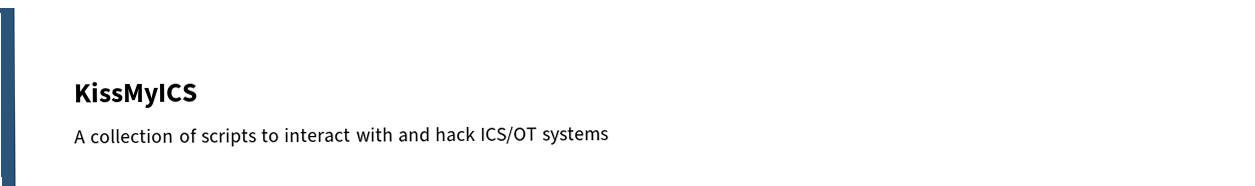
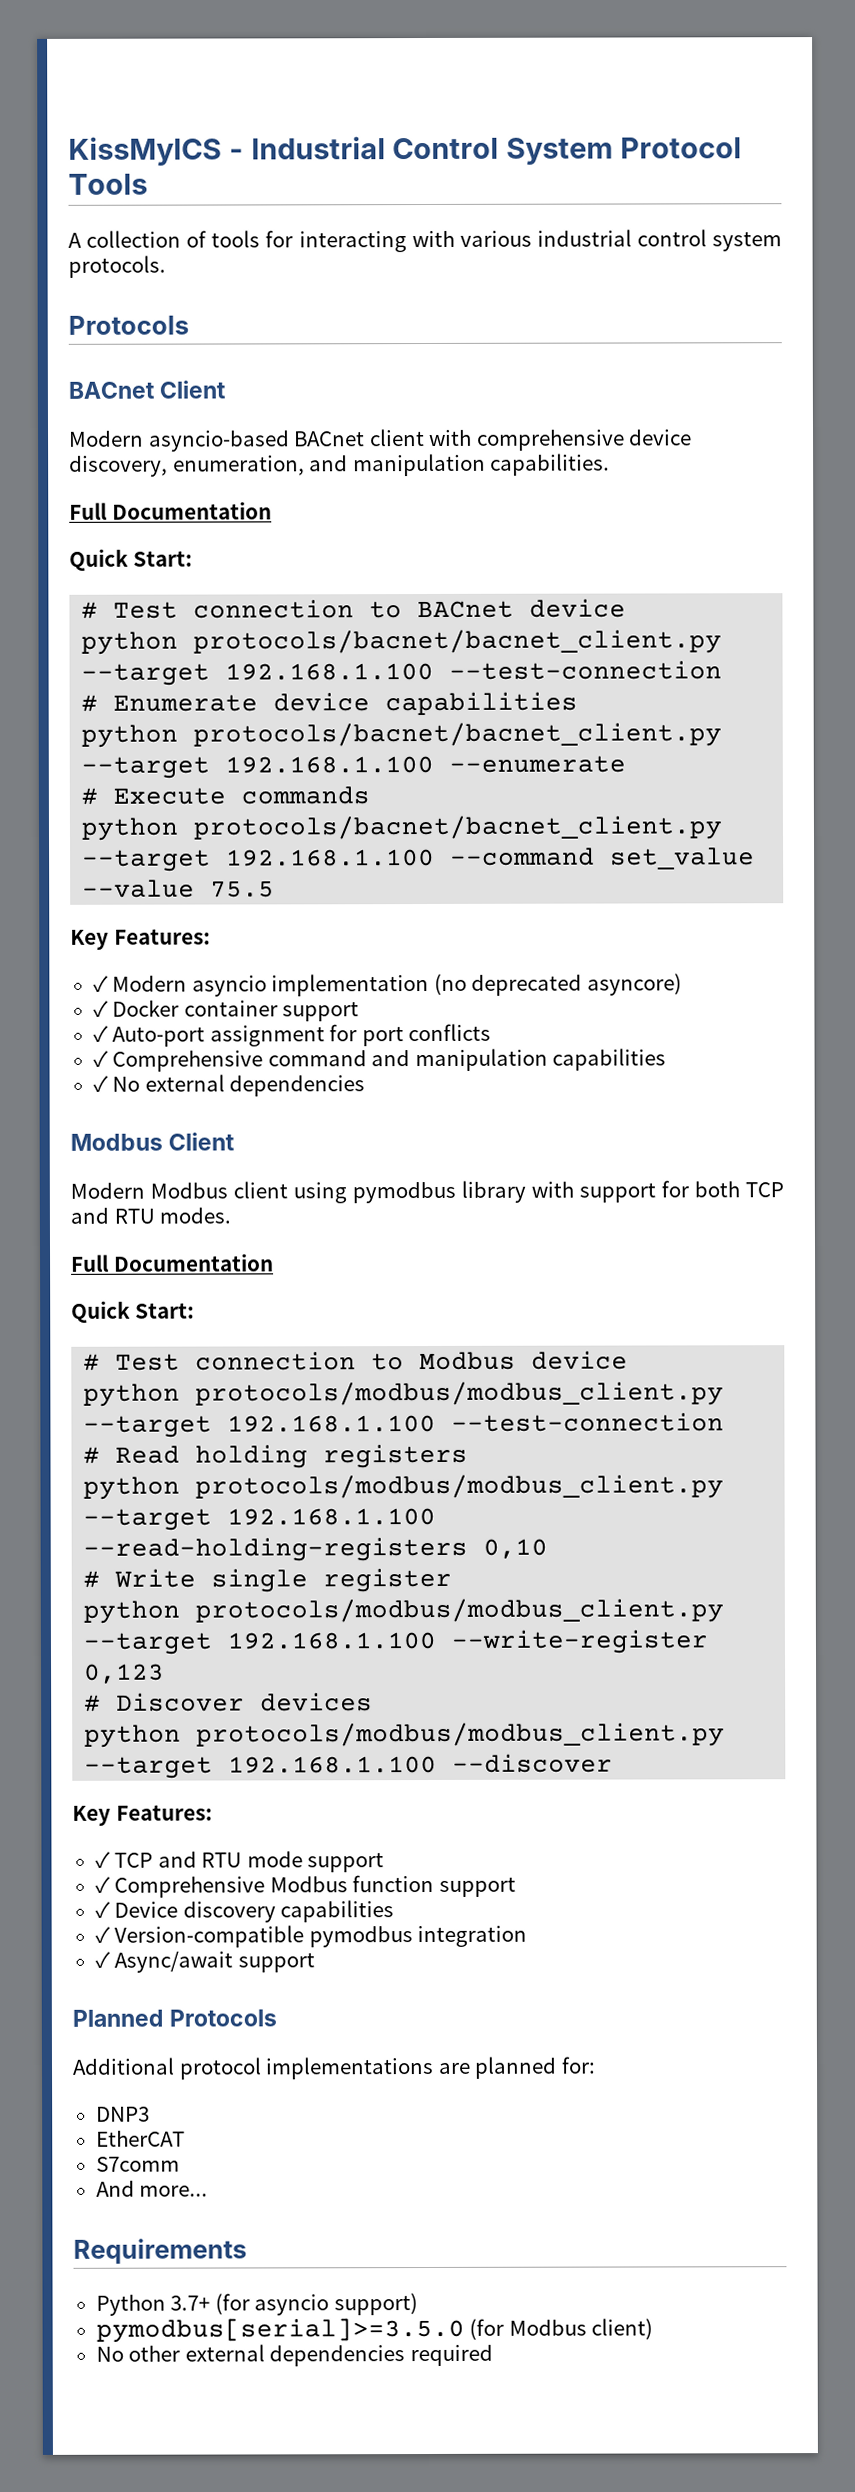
- KissMyICS
- A collection of scripts to interact with and hack ICS/OT systems
+ KissMyICS - Industrial Control System Protocol Tools
+ A collection of tools for interacting with various industrial control system protocols.
+ Protocols
+ BACnet Client
+ Modern asyncio-based BACnet client with comprehensive device discovery, enumeration, and manipulation capabilities.
+ Full Documentation
+ Quick Start:
+ # Test connection to BACnet device
+ python protocols/bacnet/bacnet_client.py --target 192.168.1.100 --test-connection
+ # Enumerate device capabilities
+ python protocols/bacnet/bacnet_client.py --target 192.168.1.100 --enumerate
+ # Execute commands
+ python protocols/bacnet/bacnet_client.py --target 192.168.1.100 --command set_value --value 75.5
+ Key Features:
+ ✓ Modern asyncio implementation (no deprecated asyncore)
+ ✓ Docker container support
+ ✓ Auto-port assignment for port conflicts
+ ✓ Comprehensive command and manipulation capabilities
+ ✓ No external dependencies
+ Modbus Client
+ Modern Modbus client using pymodbus library with support for both TCP and RTU modes.
+ Full Documentation
+ Quick Start:
+ # Test connection to Modbus device
+ python protocols/modbus/modbus_client.py --target 192.168.1.100 --test-connection
+ # Read holding registers
+ python protocols/modbus/modbus_client.py --target 192.168.1.100 --read-holding-registers 0,10
+ # Write single register
+ python protocols/modbus/modbus_client.py --target 192.168.1.100 --write-register 0,123
+ # Discover devices
+ python protocols/modbus/modbus_client.py --target 192.168.1.100 --discover
+ Key Features:
+ ✓ TCP and RTU mode support
+ ✓ Comprehensive Modbus function support
+ ✓ Device discovery capabilities
+ ✓ Version-compatible pymodbus integration
+ ✓ Async/await support
+ Planned Protocols
+ Additional protocol implementations are planned for:
+ DNP3
+ EtherCAT
+ S7comm
+ And more...
+ Requirements
+ Python 3.7+ (for asyncio support)
+ pymodbus[serial]>=3.5.0 (for Modbus client)
+ No other external dependencies required

